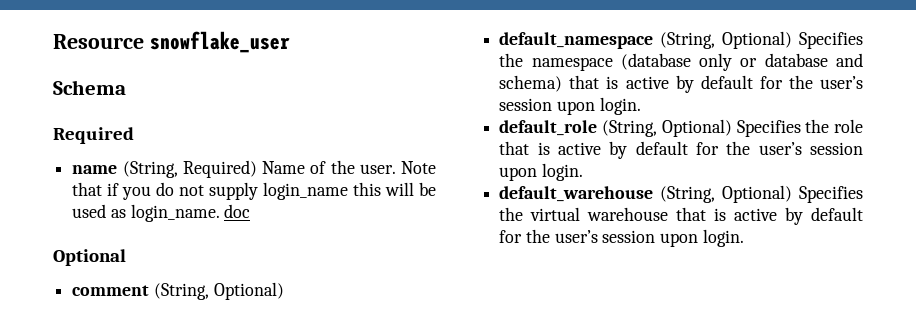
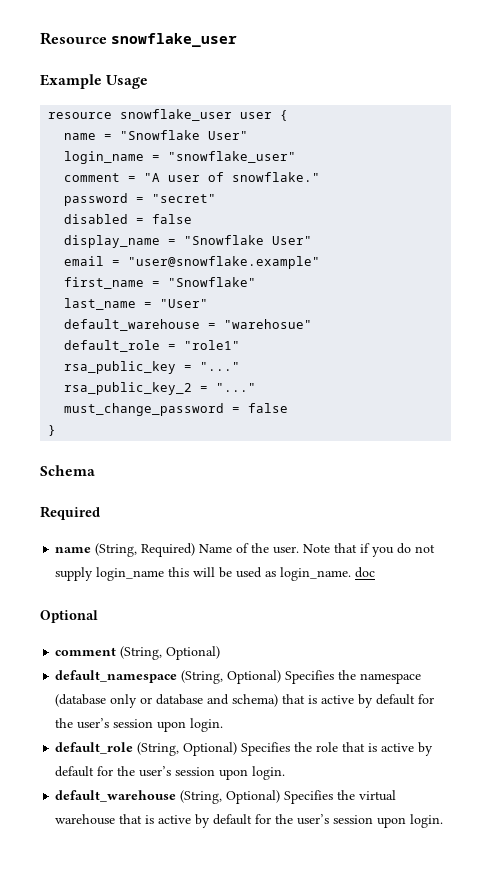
+ Example Usage
+ resource snowflake_user user {
+ name = "Snowflake User"
+ login_name = "snowflake_user"
+ comment = "A user of snowflake."
+ password = "secret"
+ disabled = false
+ display_name = "Snowflake User"
+ email = "user@snowflake.example"
+ first_name = "Snowflake"
+ last_name = "User"
+ default_warehouse = "warehosue"
+ default_role = "role1"
+ rsa_public_key = "..."
+ rsa_public_key_2 = "..."
+ must_change_password = false
+ }

